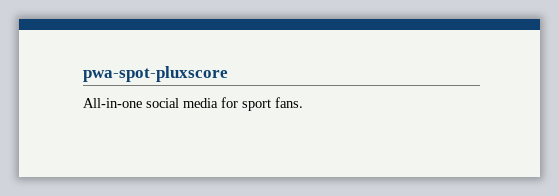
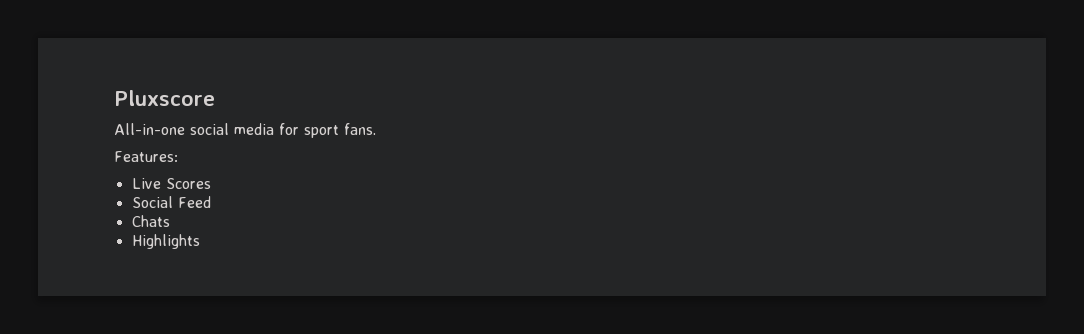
- pwa-spot-pluxscore
+ Pluxscore
+ Features:
+ Live Scores
+ Social Feed
+ Chats
+ Highlights

